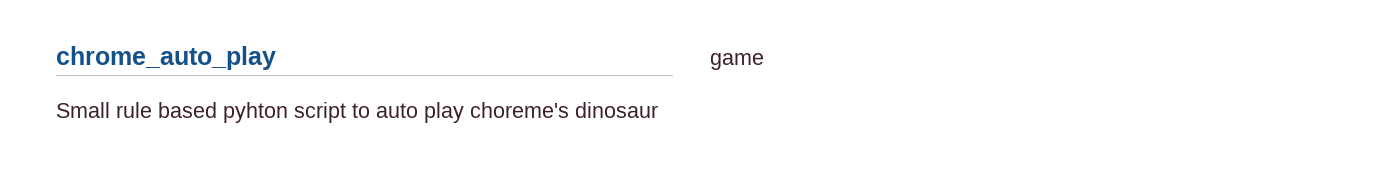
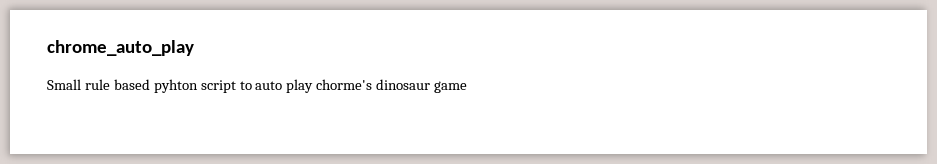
- Small rule based pyhton script to auto play choreme's dinosaur game
+ Small rule based pyhton script to auto play chorme's dinosaur game

